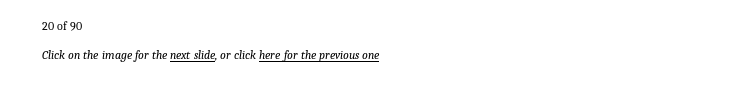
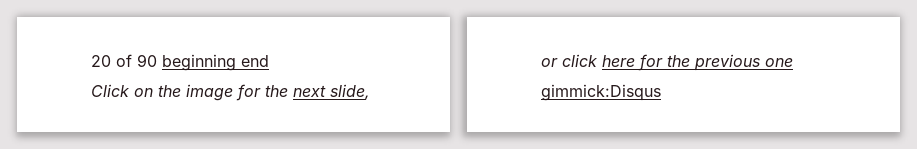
- 20 of 90
+ 20 of 90 beginning end
+ gimmick:Disqus

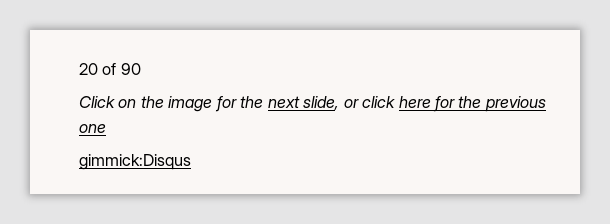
- 20 of 90 beginning end
+ 20 of 90

